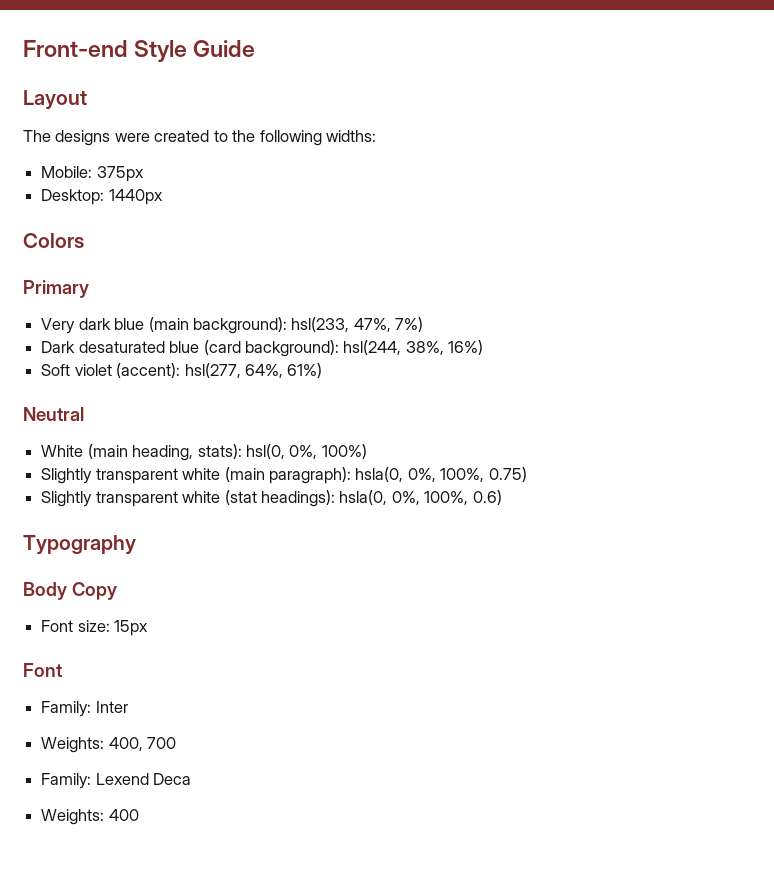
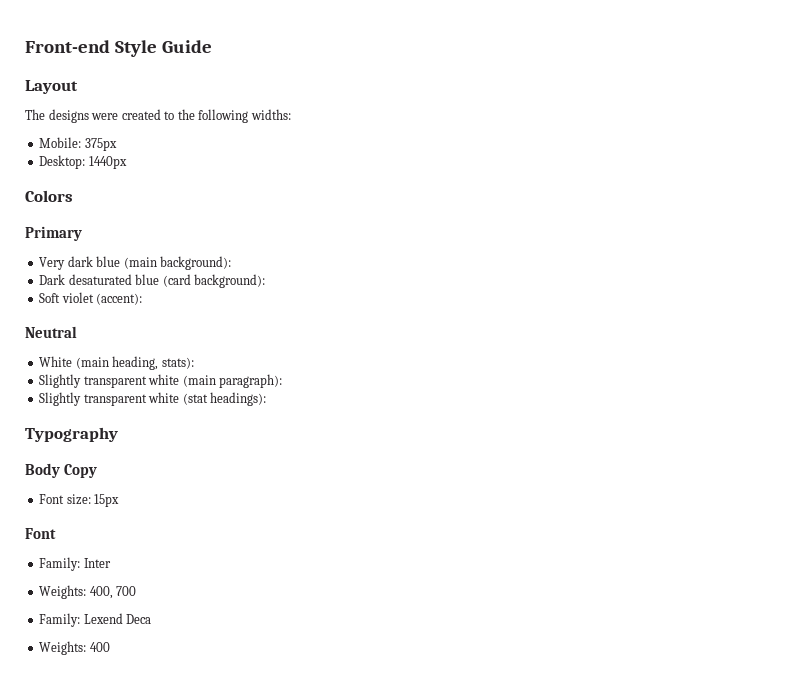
- Very dark blue (main background): hsl(233, 47%, 7%)
+ Very dark blue (main background):
- Dark desaturated blue (card background): hsl(244, 38%, 16%)
+ Dark desaturated blue (card background):
- Soft violet (accent): hsl(277, 64%, 61%)
+ Soft violet (accent):
- White (main heading, stats): hsl(0, 0%, 100%)
+ White (main heading, stats):
- Slightly transparent white (main paragraph): hsla(0, 0%, 100%, 0.75)
+ Slightly transparent white (main paragraph):
- Slightly transparent white (stat headings): hsla(0, 0%, 100%, 0.6)
+ Slightly transparent white (stat headings):

